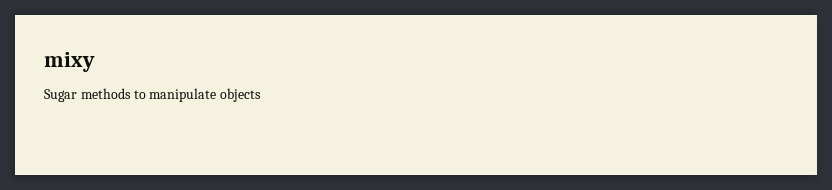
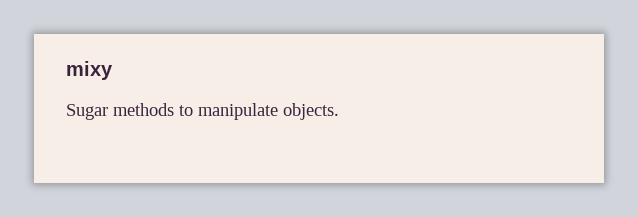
- Sugar methods to manipulate objects
+ Sugar methods to manipulate objects.

